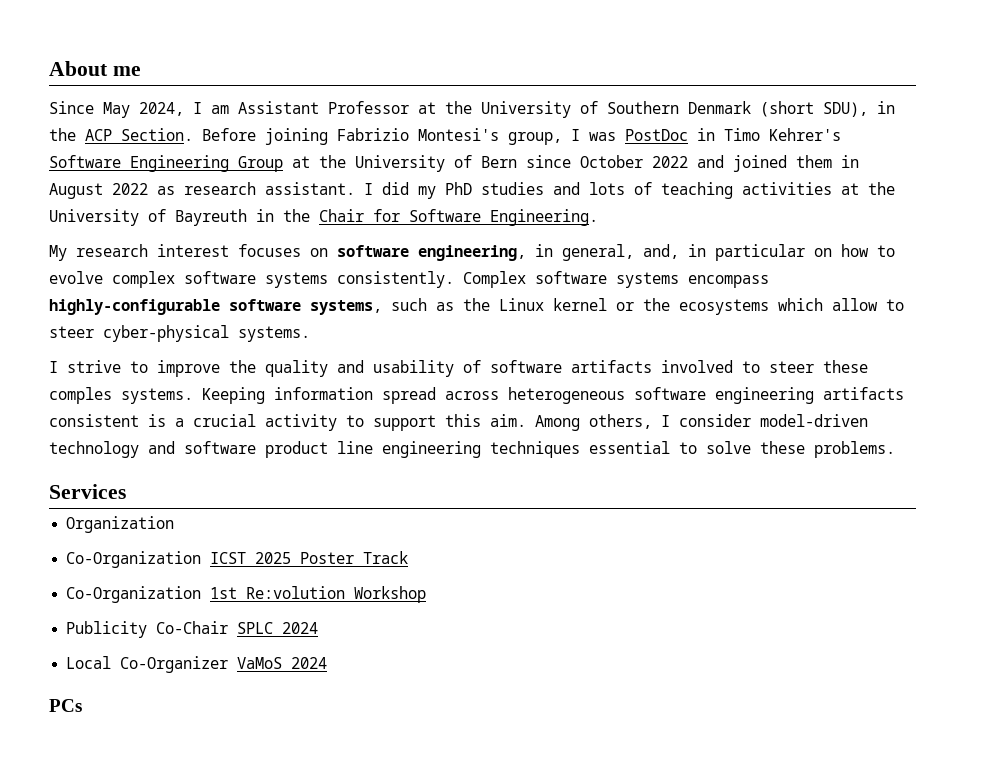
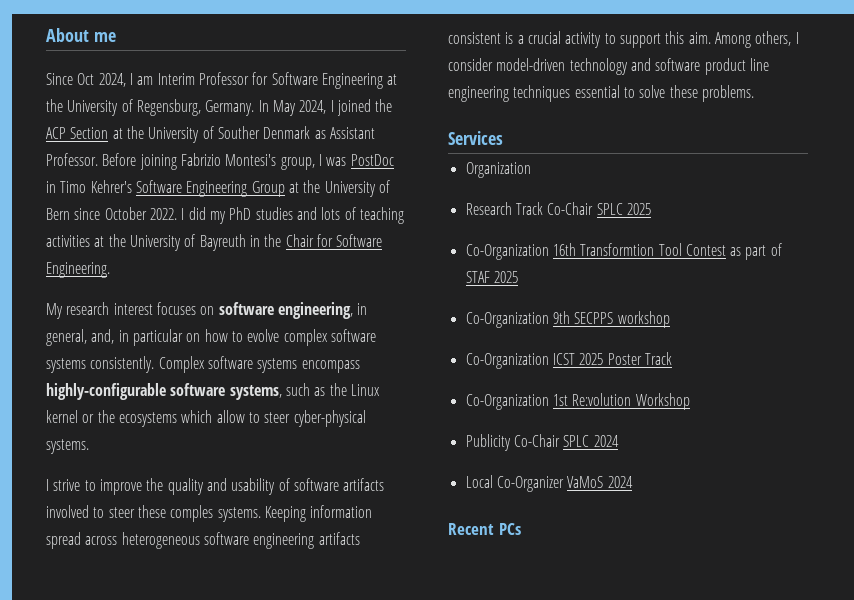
- Since May 2024, I am Assistant Professor at the University of Southern Denmark (short SDU), in the ACP Section.
+ Since Oct 2024, I am Interim Professor for Software Engineering at the University of Regensburg, Germany. In May 2024, I joined the ACP Section at the University of Souther Denmark as Assistant Professor.
- Before joining Fabrizio Montesi's group, I was PostDoc in Timo Kehrer's Software Engineering Group at the University of Bern since October 2022 and joined them in August 2022 as research assistant.
+ Before joining Fabrizio Montesi's group, I was PostDoc in Timo Kehrer's Software Engineering Group at the University of Bern since October 2022.
+ Research Track Co-Chair SPLC 2025
+ Co-Organization 16th Transformtion Tool Contest as part of STAF 2025
+ Co-Organization 9th SECPPS workshop
- PCs
+ Recent PCs

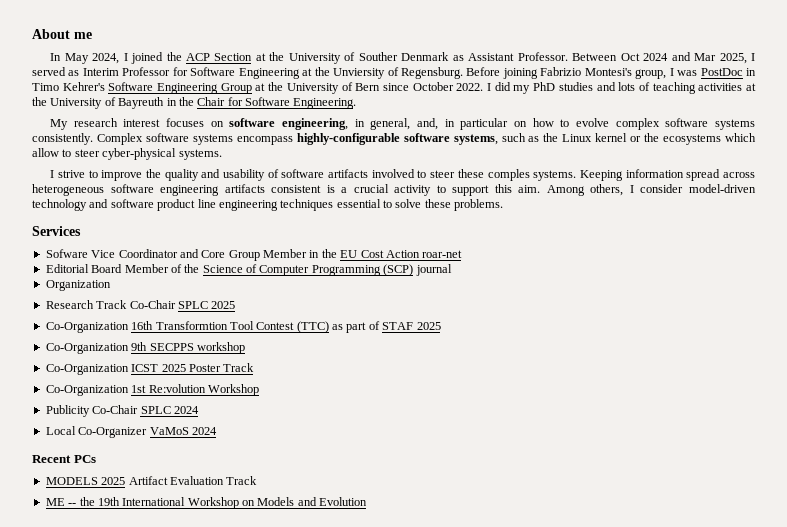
- Since Oct 2024, I am Interim Professor for Software Engineering at the University of Regensburg, Germany.
+ Between Oct 2024 and Mar 2025, I served as Interim Professor for Software Engineering at the Unviersity of Regensburg.
+ Sofware Vice Coordinator and Core Group Member in the EU Cost Action roar-net
+ Editorial Board Member of the Science of Computer Programming (SCP) journal
- Co-Organization 16th Transformtion Tool Contest as part of STAF 2025
+ Co-Organization 16th Transformtion Tool Contest (TTC) as part of STAF 2025
+ MODELS 2025 Artifact Evaluation Track
+ ME -- the 19th International Workshop on Models and Evolution

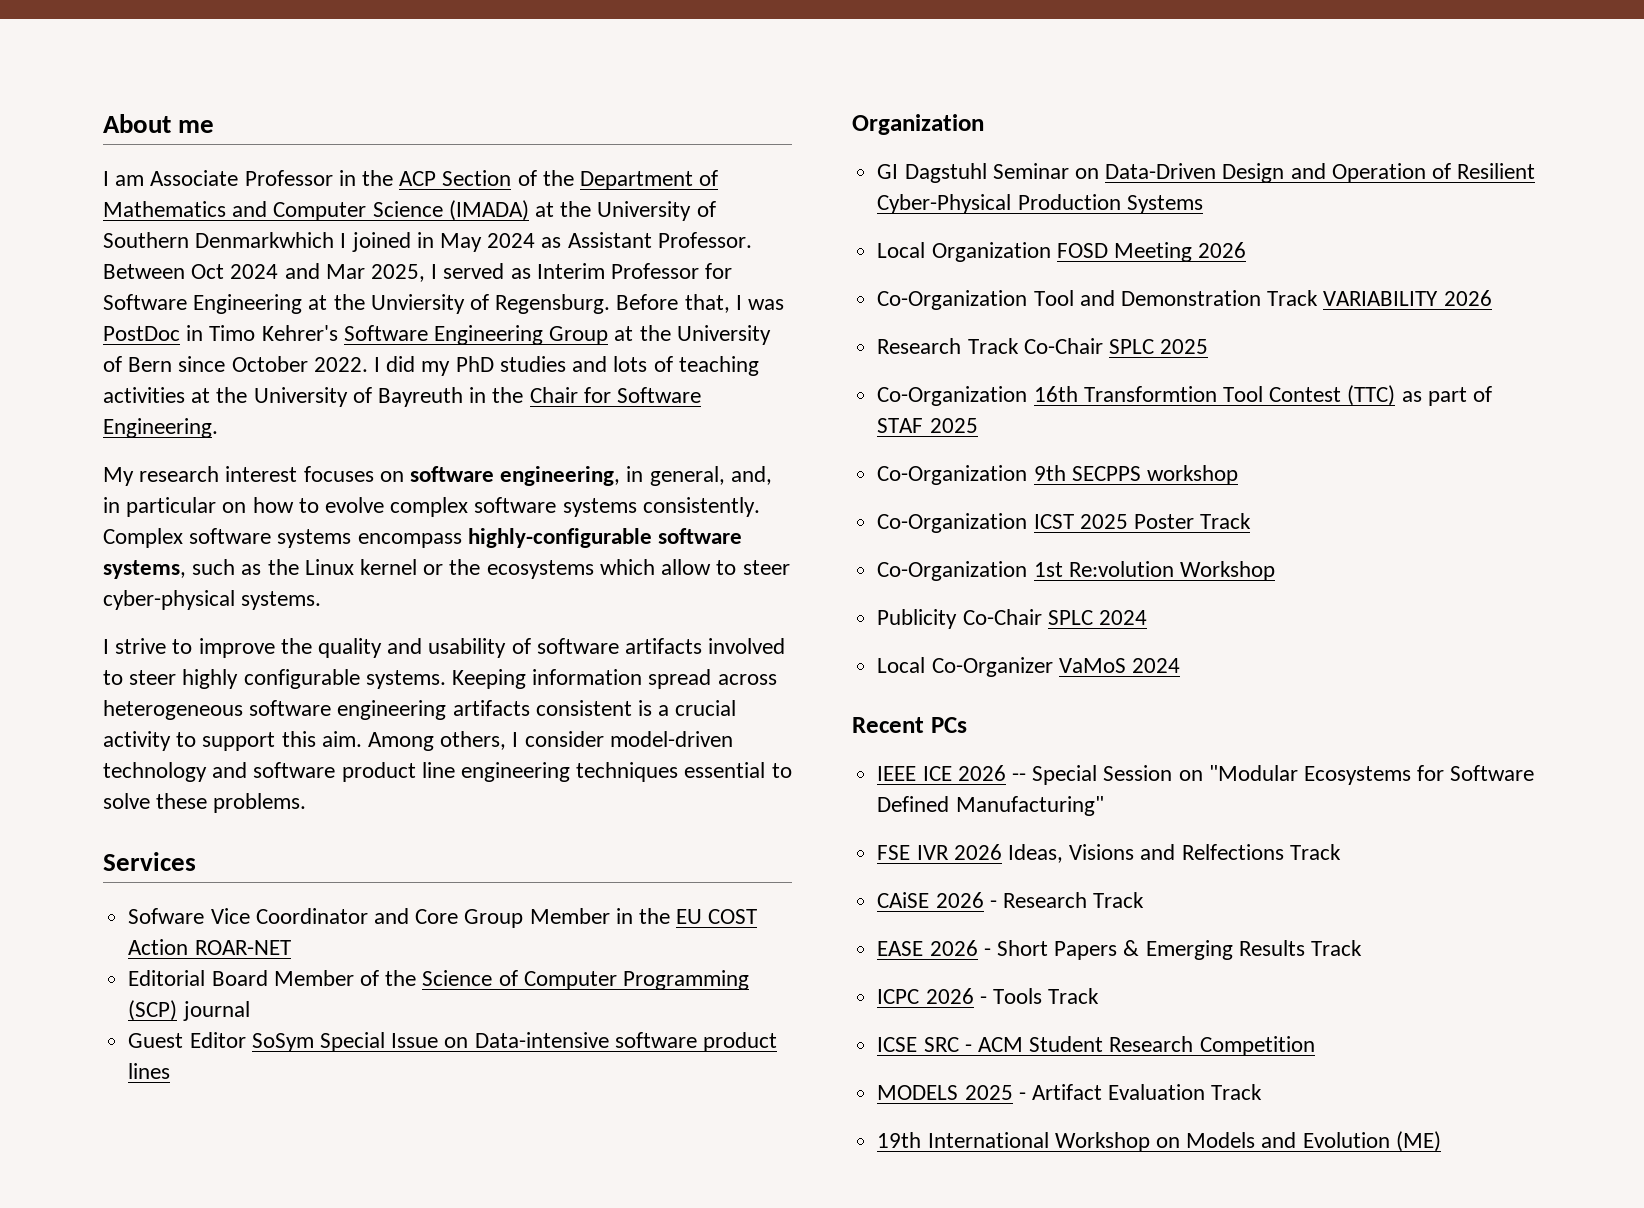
- In May 2024, I joined the ACP Section at the University of Souther Denmark as Assistant Professor.
+ I am Associate Professor in the ACP Section of the Department of Mathematics and Computer Science (IMADA) at the University of Southern Denmarkwhich I joined in May 2024 as Assistant Professor.
- Before joining Fabrizio Montesi's group, I was PostDoc in Timo Kehrer's Software Engineering Group at the University of Bern since October 2022.
+ Before that, I was PostDoc in Timo Kehrer's Software Engineering Group at the University of Bern since October 2022.
- I strive to improve the quality and usability of software artifacts involved to steer these comples systems.
+ I strive to improve the quality and usability of software artifacts involved to steer highly configurable systems.
- Sofware Vice Coordinator and Core Group Member in the EU Cost Action roar-net
+ Sofware Vice Coordinator and Core Group Member in the EU COST Action ROAR-NET
+ Guest Editor SoSym Special Issue on Data-intensive software product lines
  Organization
+ GI Dagstuhl Seminar on Data-Driven Design and Operation of Resilient Cyber-Physical Production Systems
+ Local Organization FOSD Meeting 2026
+ Co-Organization Tool and Demonstration Track VARIABILITY 2026
+ IEEE ICE 2026 -- Special Session on "Modular Ecosystems for Software Defined Manufacturing"
+ FSE IVR 2026 Ideas, Visions and Relfections Track
+ CAiSE 2026 - Research Track
+ EASE 2026 - Short Papers & Emerging Results Track
+ ICPC 2026 - Tools Track
+ ICSE SRC - ACM Student Research Competition
- MODELS 2025 Artifact Evaluation Track
+ MODELS 2025 - Artifact Evaluation Track
- ME -- the 19th International Workshop on Models and Evolution
+ 19th International Workshop on Models and Evolution (ME)

